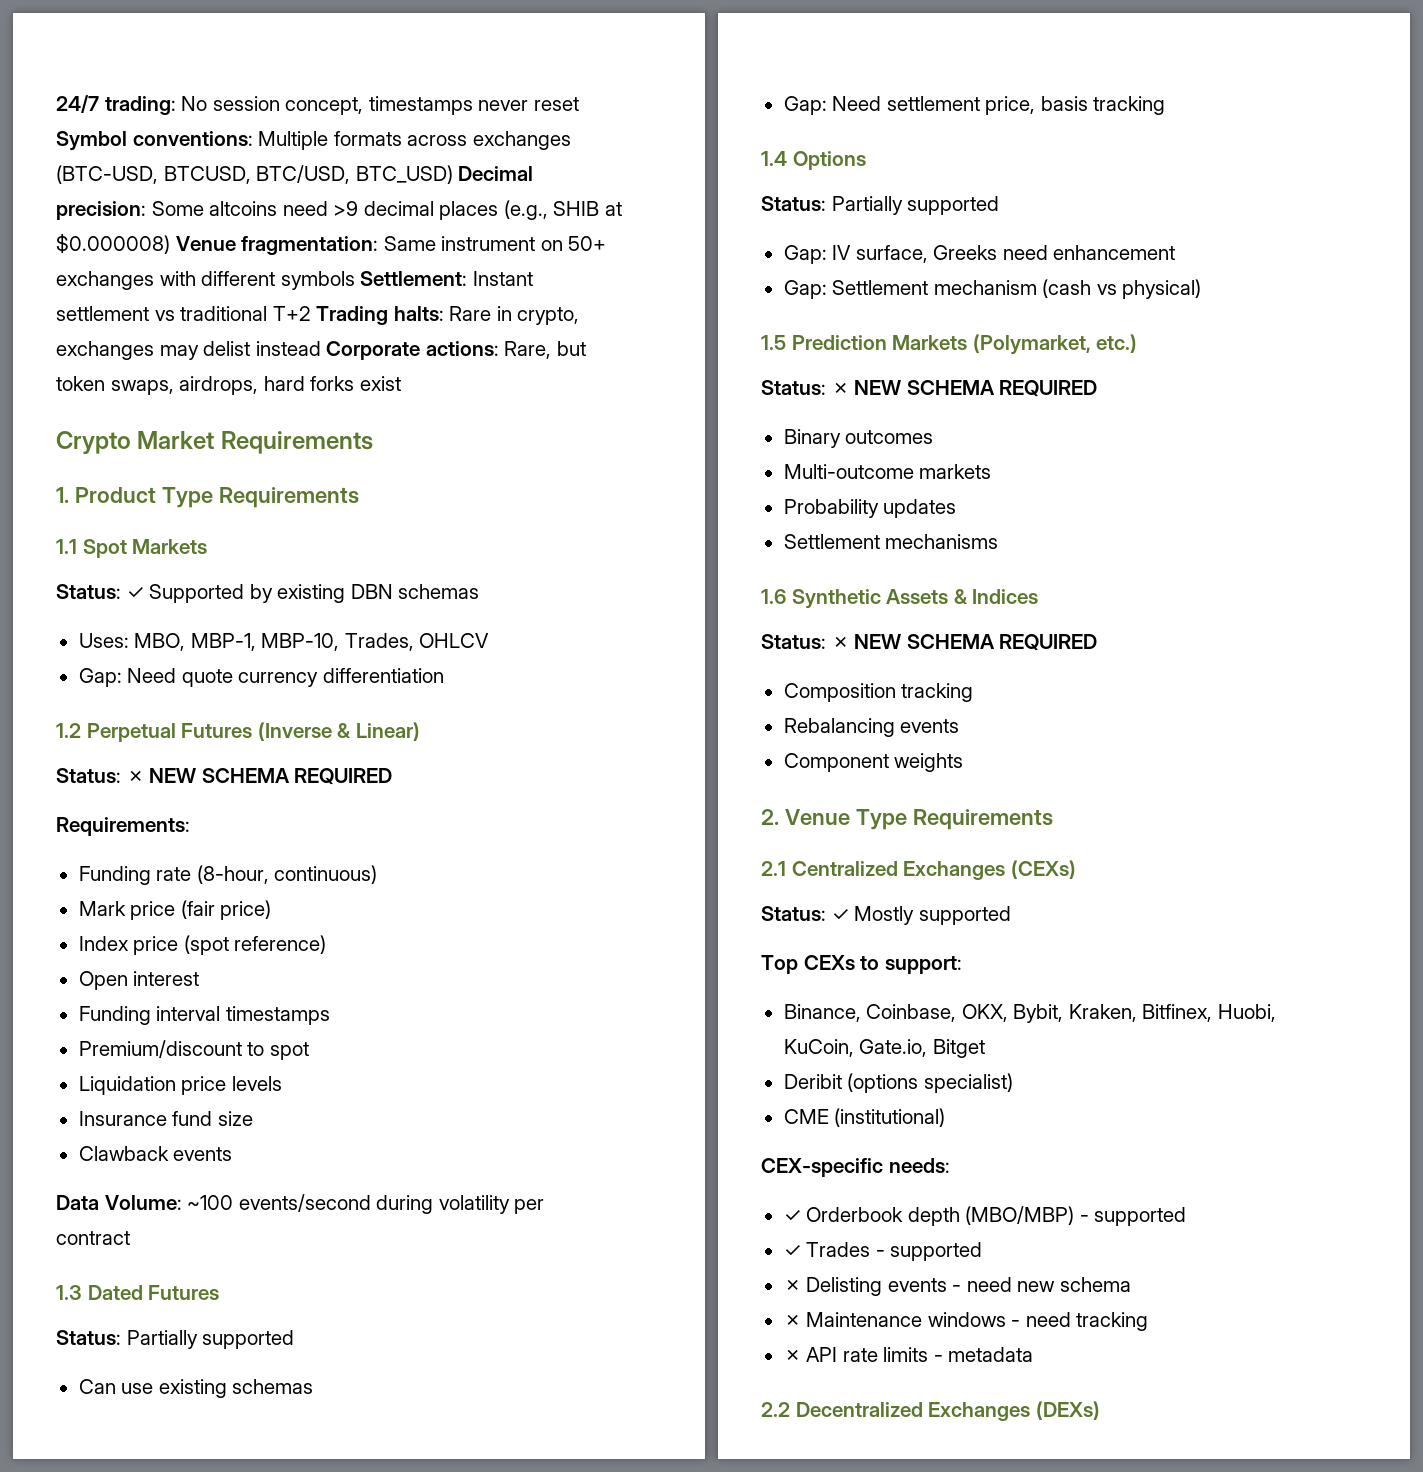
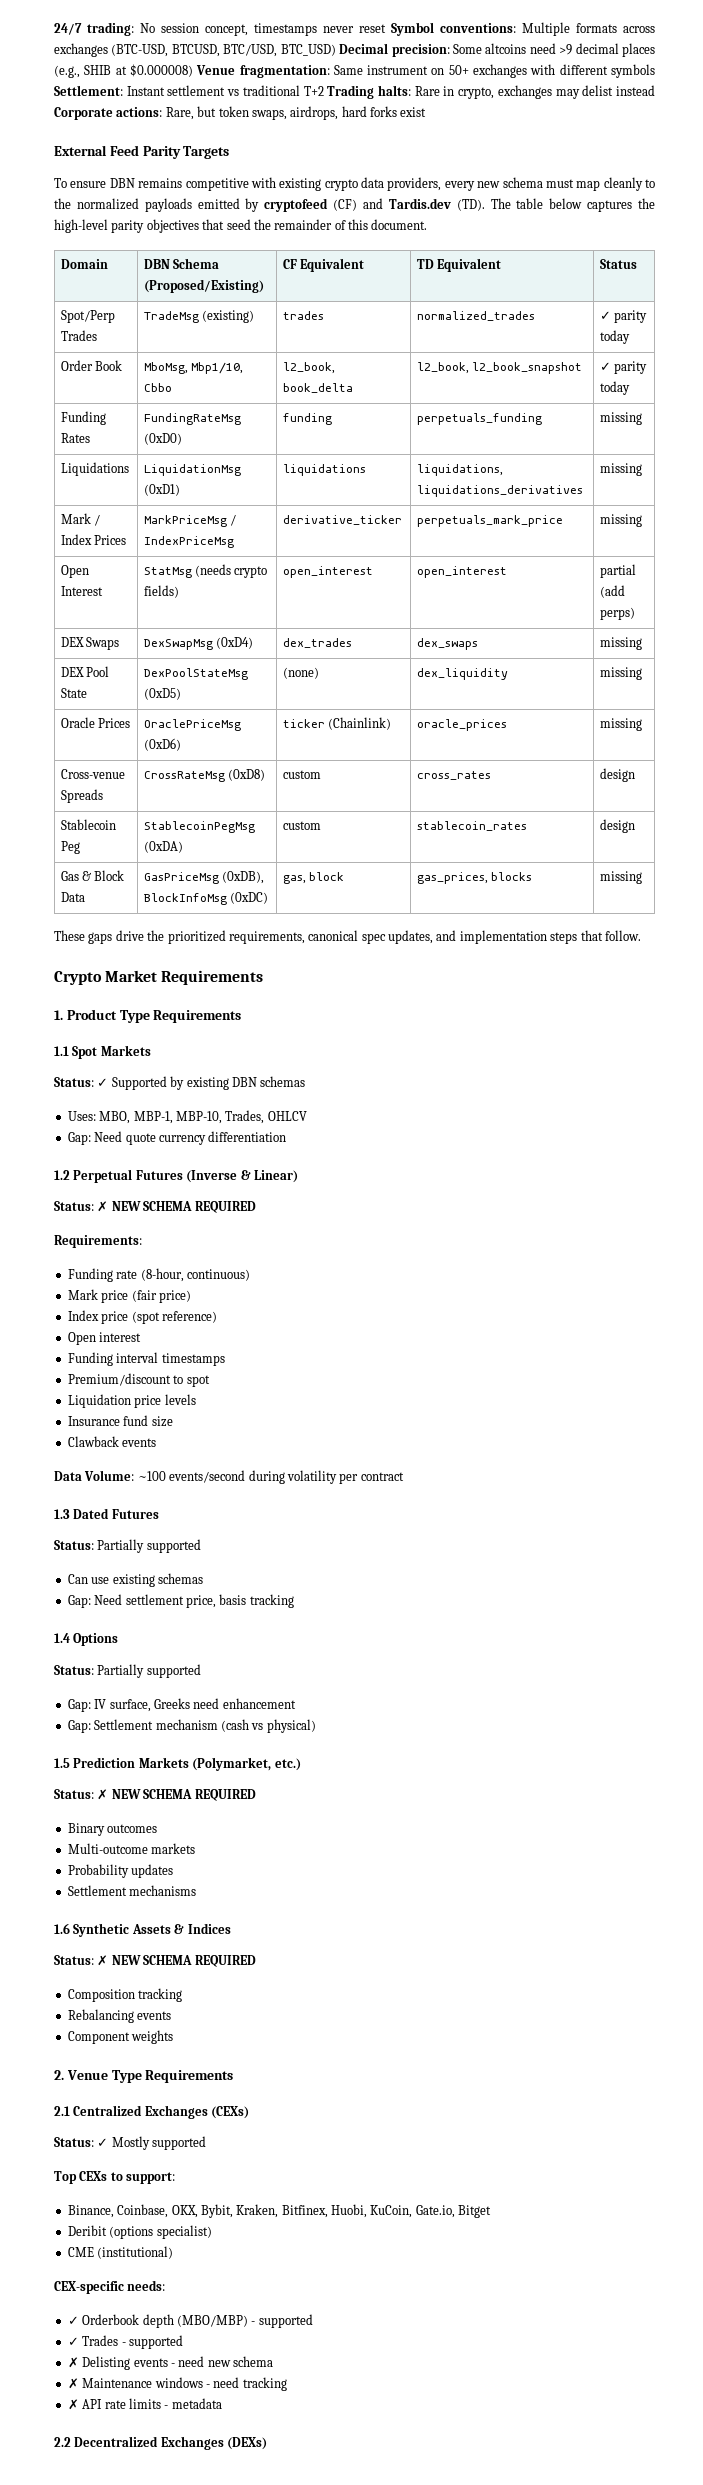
+ External Feed Parity Targets
+ To ensure DBN remains competitive with existing crypto data providers, every new schema must map cleanly to the normalized payloads emitted by cryptofeed (CF) and Tardis.dev (TD). The table below captures the high-level parity objectives that seed the remainder of this document.
+ Domain | DBN Schema (Proposed/Existing) | CF Equivalent | TD Equivalent | Status
+ Spot/Perp Trades | TradeMsg (existing) | trades | normalized_trades | ✓ parity today
+ Order Book | MboMsg, Mbp1/10, Cbbo | l2_book, book_delta | l2_book, l2_book_snapshot | ✓ parity today
+ Funding Rates | FundingRateMsg (0xD0) | funding | perpetuals_funding | missing
+ Liquidations | LiquidationMsg (0xD1) | liquidations | liquidations, liquidations_derivatives | missing
+ Mark / Index Prices | MarkPriceMsg / IndexPriceMsg | derivative_ticker | perpetuals_mark_price | missing
+ Open Interest | StatMsg (needs crypto fields) | open_interest | open_interest | partial (add perps)
+ DEX Swaps | DexSwapMsg (0xD4) | dex_trades | dex_swaps | missing
+ DEX Pool State | DexPoolStateMsg (0xD5) | (none) | dex_liquidity | missing
+ Oracle Prices | OraclePriceMsg (0xD6) | ticker (Chainlink) | oracle_prices | missing
+ Cross-venue Spreads | CrossRateMsg (0xD8) | custom | cross_rates | design
+ Stablecoin Peg | StablecoinPegMsg (0xDA) | custom | stablecoin_rates | design
+ Gas & Block Data | GasPriceMsg (0xDB), BlockInfoMsg (0xDC) | gas, block | gas_prices, blocks | missing
+ These gaps drive the prioritized requirements, canonical spec updates, and implementation steps that follow.

